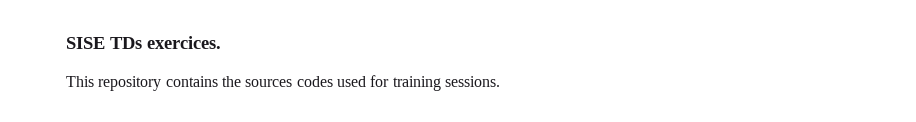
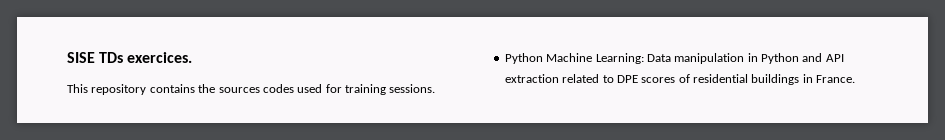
+ Python Machine Learning: Data manipulation in Python and API extraction related to DPE scores of residential buildings in France.

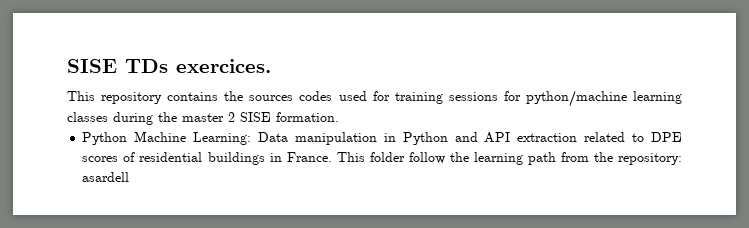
- This repository contains the sources codes used for training sessions.
+ This repository contains the sources codes used for training sessions for python/machine learning classes during the master 2 SISE formation.
+ This folder follow the learning path from the repository: asardell

